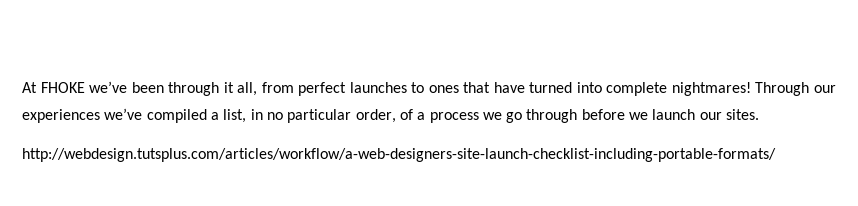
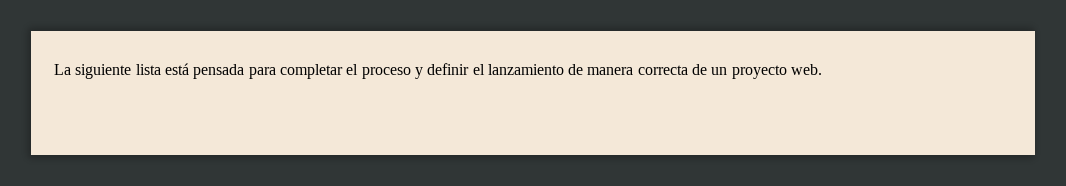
- At FHOKE we’ve been through it all, from perfect launches to ones that have turned into complete nightmares! Through our experiences we’ve compiled a list, in no particular order, of a process we go through before we launch our sites.
- http://webdesign.tutsplus.com/articles/workflow/a-web-designers-site-launch-checklist-including-portable-formats/
+ La siguiente lista está pensada para completar el proceso y definir el lanzamiento de manera correcta de un proyecto web.

